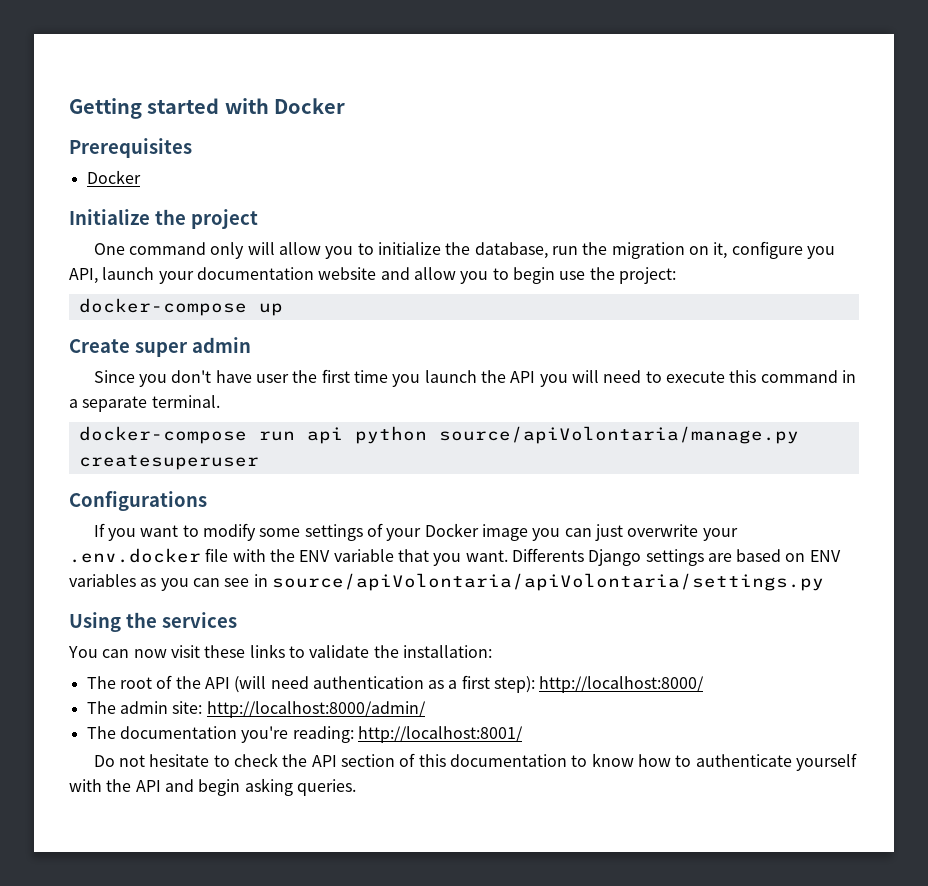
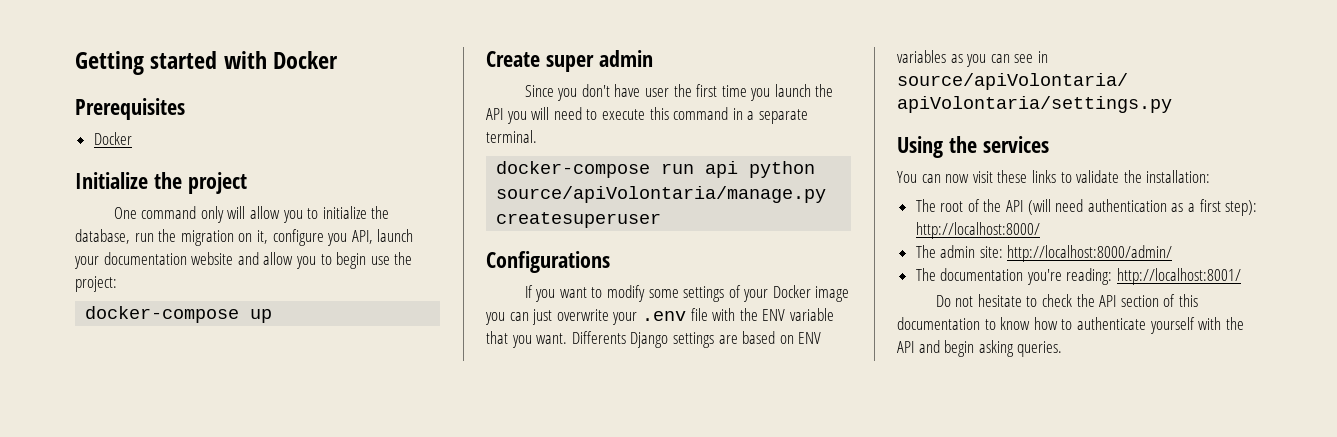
- If you want to modify some settings of your Docker image you can just overwrite your .env.docker file with the ENV variable that you want.
+ If you want to modify some settings of your Docker image you can just overwrite your .env file with the ENV variable that you want.

